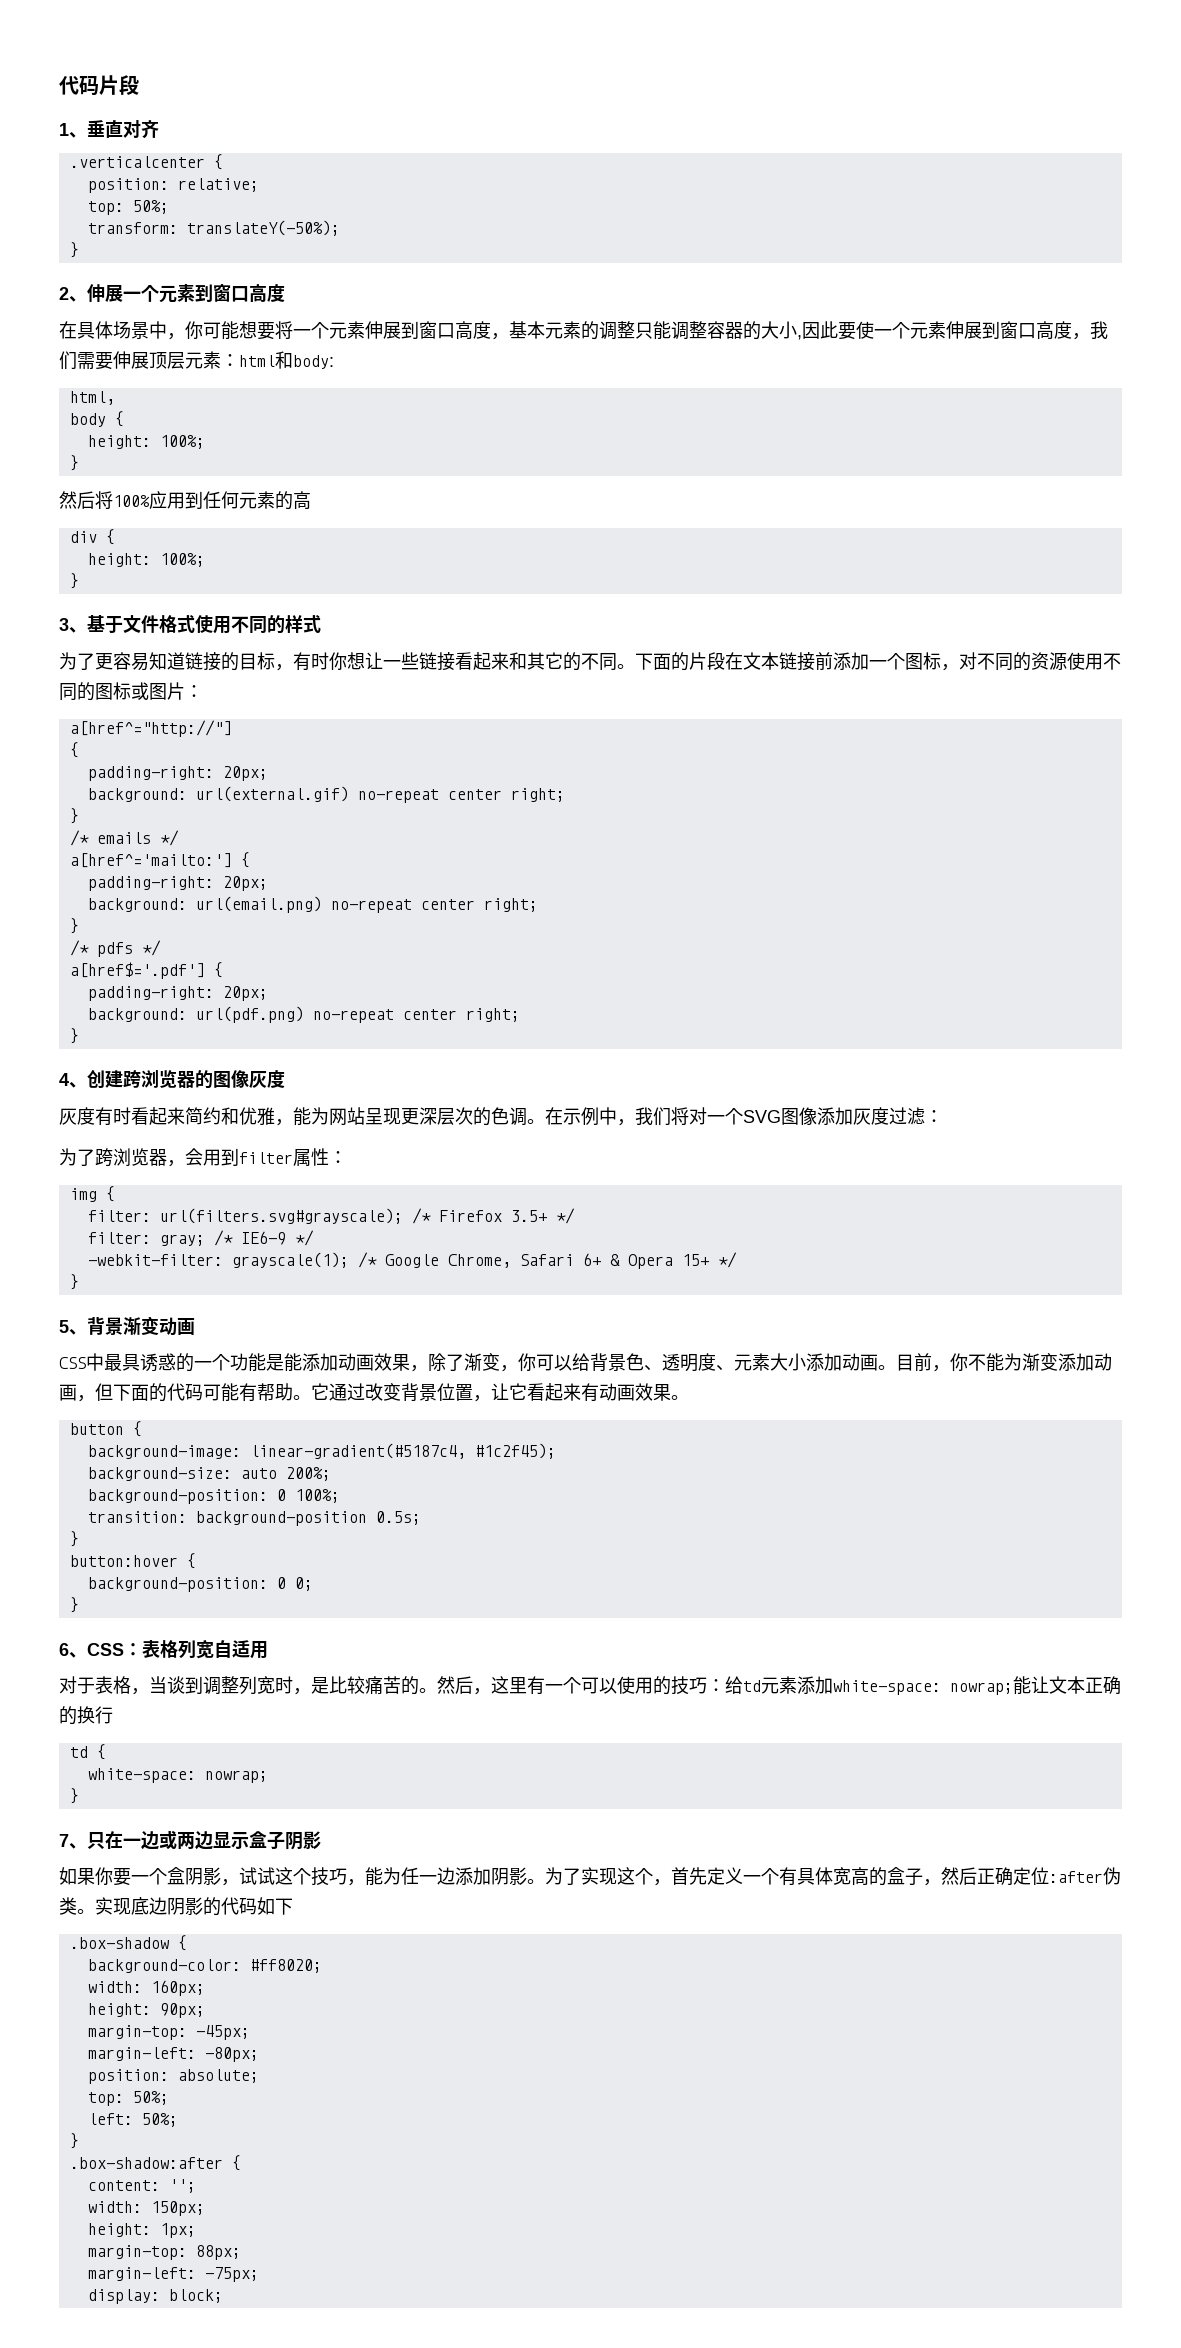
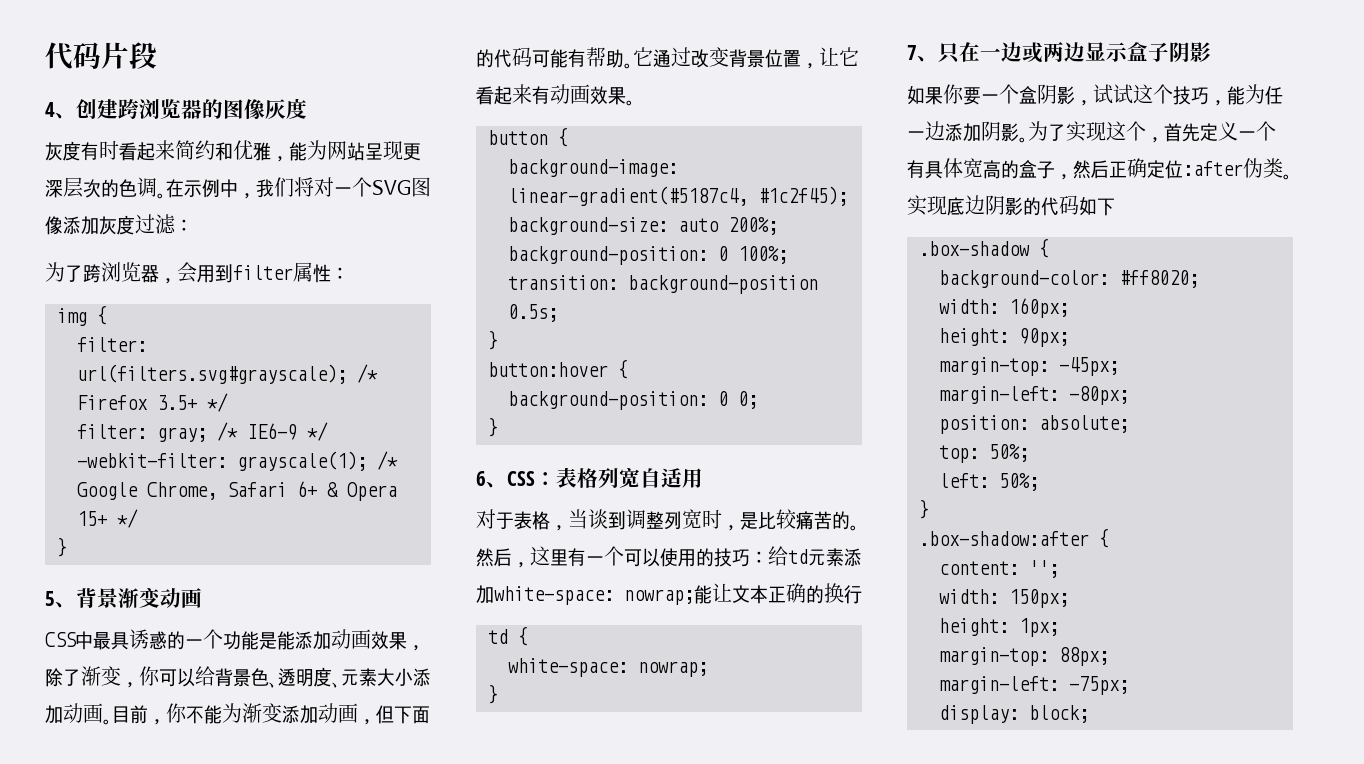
- 1、垂直对齐
- .verticalcenter {
- position: relative;
- top: 50%;
- transform: translateY(-50%);
- }
- 2、伸展一个元素到窗口高度
- 在具体场景中，你可能想要将一个元素伸展到窗口高度，基本元素的调整只能调整容器的大小,因此要使一个元素伸展到窗口高度，我们需要伸展顶层元素：html和body:
- html,
- body {
- height: 100%;
- }
- 然后将100%应用到任何元素的高
- div {
- height: 100%;
- }
- 3、基于文件格式使用不同的样式
- 为了更容易知道链接的目标，有时你想让一些链接看起来和其它的不同。下面的片段在文本链接前添加一个图标，对不同的资源使用不同的图标或图片：
- a[href^="http://"]
- {
- padding-right: 20px;
- background: url(external.gif) no-repeat center right;
- }
- /* emails */
- a[href^='mailto:'] {
- padding-right: 20px;
- background: url(email.png) no-repeat center right;
- }
- /* pdfs */
- a[href$='.pdf'] {
- padding-right: 20px;
- background: url(pdf.png) no-repeat center right;
- }

